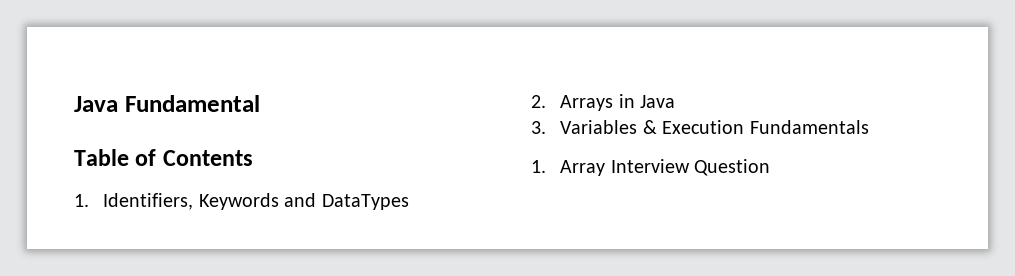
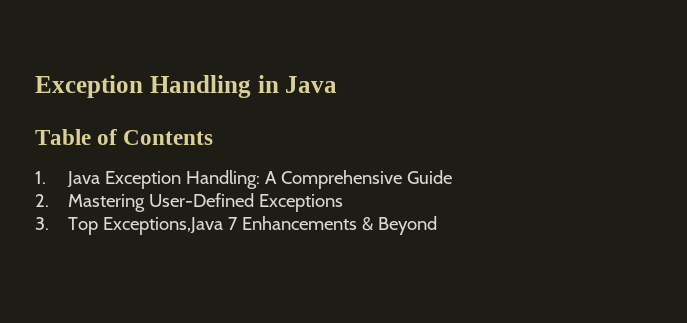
- Java Fundamental
+ Exception Handling in Java
- 1. Identifiers, Keywords and DataTypes
- 2. Arrays in Java
- 3. Variables & Execution Fundamentals
- 1. Array Interview Question
+ 1. Java Exception Handling: A Comprehensive Guide
+ 2. Mastering User-Defined Exceptions
+ 3. Top Exceptions,Java 7 Enhancements & Beyond

